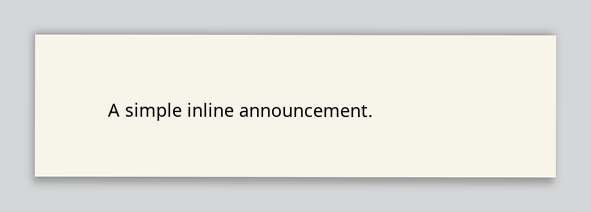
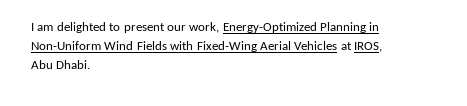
- A simple inline announcement.
+ I am delighted to present our work, Energy-Optimized Planning in Non-Uniform Wind Fields with Fixed-Wing Aerial Vehicles at IROS, Abu Dhabi.

